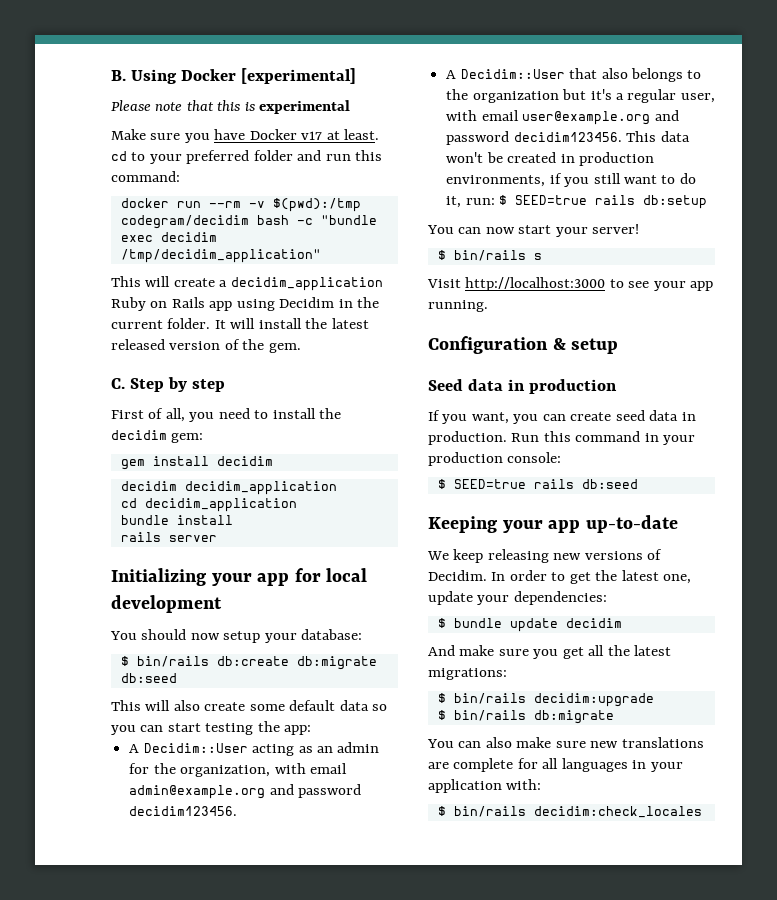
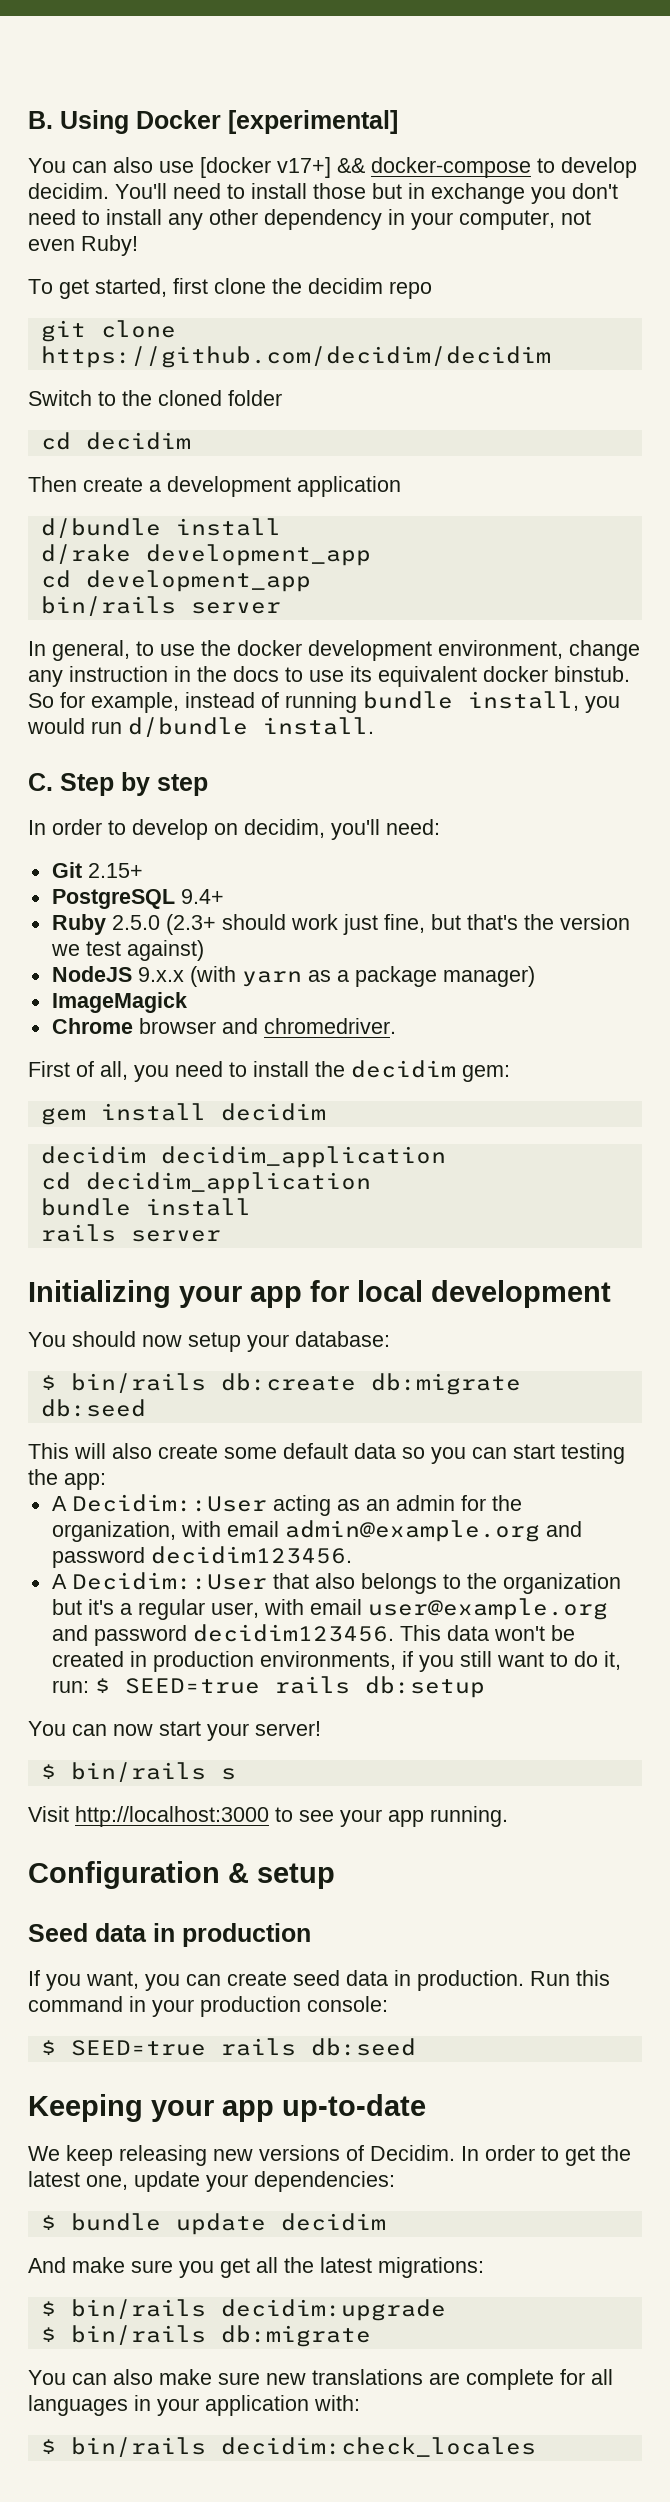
- Please note that this is experimental
- Make sure you have Docker v17 at least. cd to your preferred folder and run this command:
- docker run --rm -v $(pwd):/tmp codegram/decidim bash -c "bundle exec decidim /tmp/decidim_application"
- This will create a decidim_application Ruby on Rails app using Decidim in the current folder. It will install the latest released version of the gem.
+ You can also use [docker v17+] && docker-compose to develop decidim. You'll need to install those but in exchange you don't need to install any other dependency in your computer, not even Ruby!
+ To get started, first clone the decidim repo
+ git clone https://github.com/decidim/decidim
+ Switch to the cloned folder
+ cd decidim
+ Then create a development application
+ d/bundle install
+ d/rake development_app
+ cd development_app
+ bin/rails server
+ In general, to use the docker development environment, change any instruction in the docs to use its equivalent docker binstub. So for example, instead of running bundle install, you would run d/bundle install.
  C. Step by step
+ In order to develop on decidim, you'll need:
+ Git 2.15+
+ PostgreSQL 9.4+
+ Ruby 2.5.0 (2.3+ should work just fine, but that's the version we test against)
+ NodeJS 9.x.x (with yarn as a package manager)
+ ImageMagick
+ Chrome browser and chromedriver.

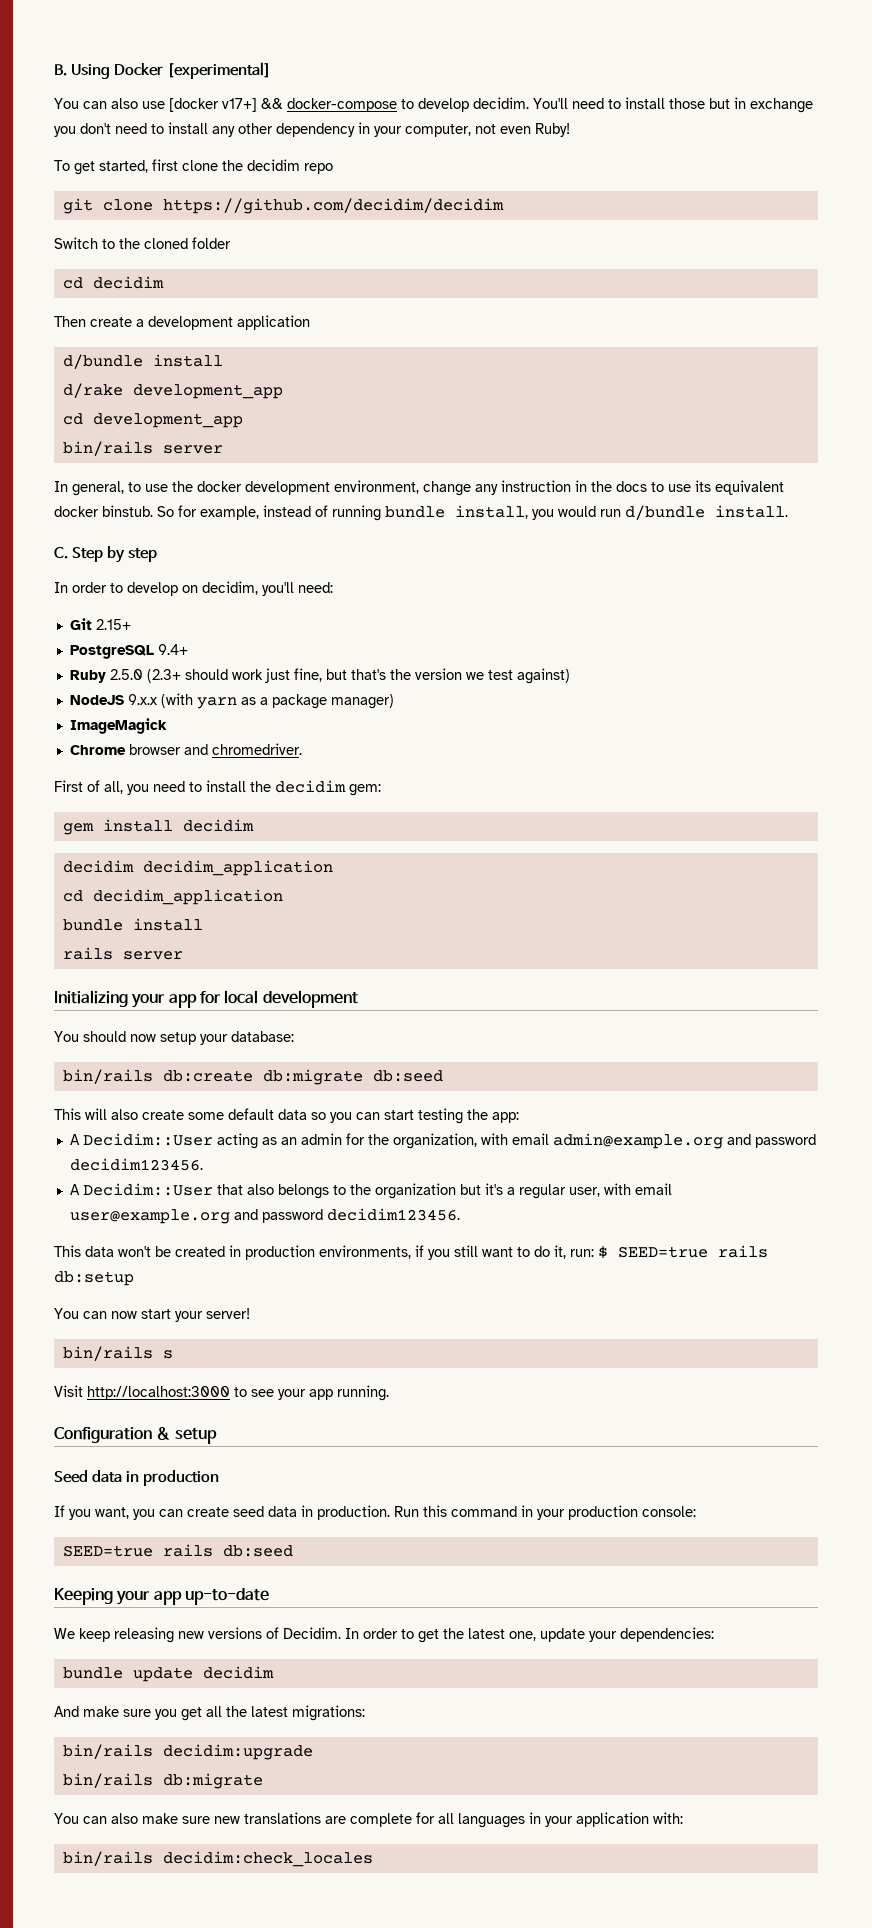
- $ bin/rails db:create db:migrate db:seed
+ bin/rails db:create db:migrate db:seed
- A Decidim::User that also belongs to the organization but it's a regular user, with email user@example.org and password decidim123456. This data won't be created in production environments, if you still want to do it, run: $ SEED=true rails db:setup
+ A Decidim::User that also belongs to the organization but it's a regular user, with email user@example.org and password decidim123456.
+ This data won't be created in production environments, if you still want to do it, run: $ SEED=true rails db:setup
- $ bin/rails s
+ bin/rails s
- $ SEED=true rails db:seed
+ SEED=true rails db:seed
- $ bundle update decidim
+ bundle update decidim
- $ bin/rails decidim:upgrade
+ bin/rails decidim:upgrade
- $ bin/rails db:migrate
+ bin/rails db:migrate
- $ bin/rails decidim:check_locales
+ bin/rails decidim:check_locales

